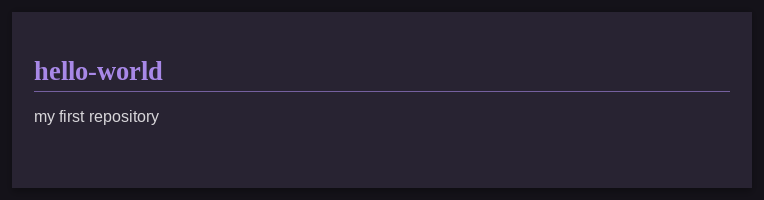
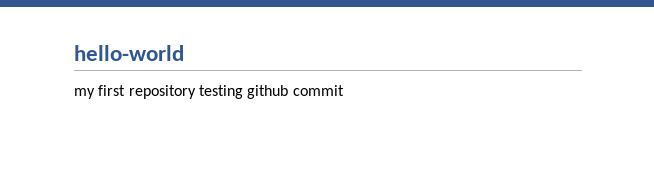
- my first repository
+ my first repository testing github commit

